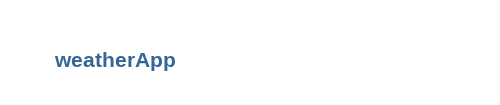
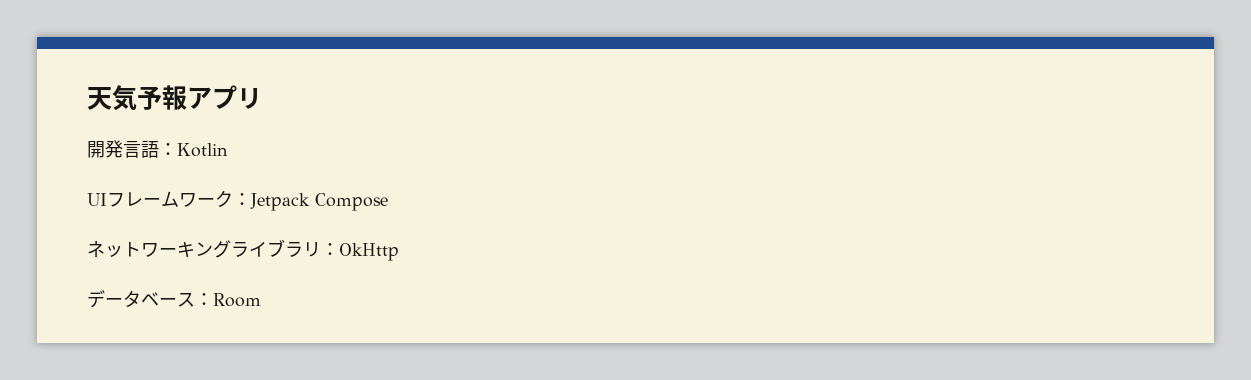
- weatherApp
+ 天気予報アプリ
+ 開発言語：Kotlin
+ UIフレームワーク：Jetpack Compose
+ ネットワーキングライブラリ：OkHttp
+ データベース：Room

